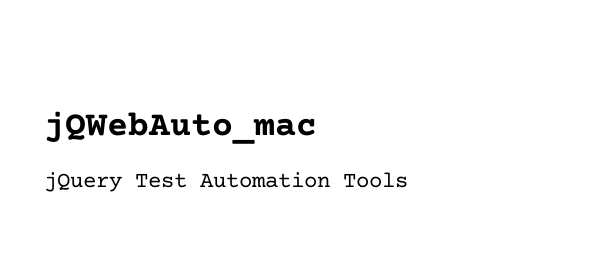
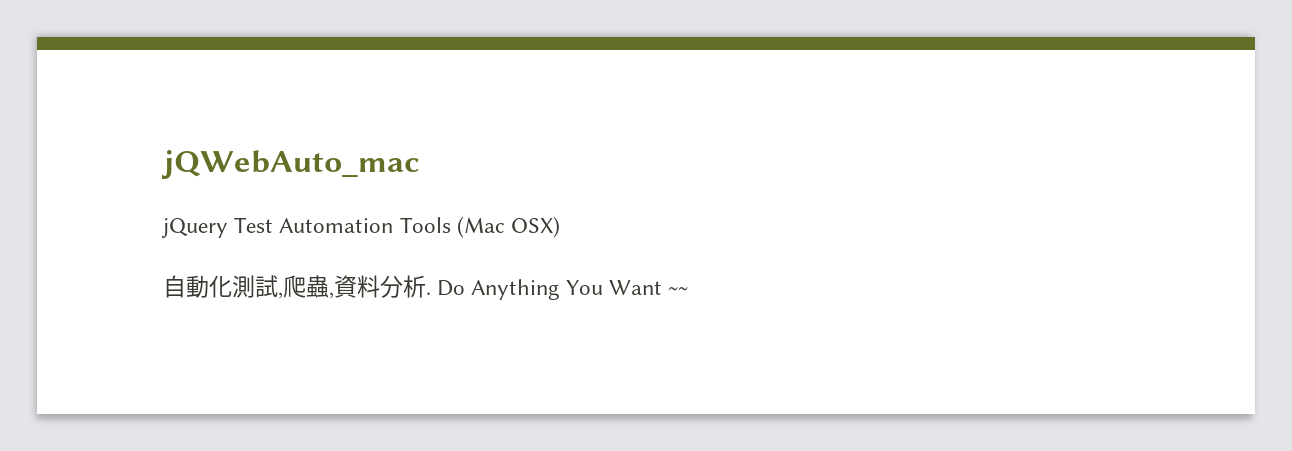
- jQuery Test Automation Tools
+ jQuery Test Automation Tools (Mac OSX)
+ 自動化測試,爬蟲,資料分析. Do Anything You Want ~~

